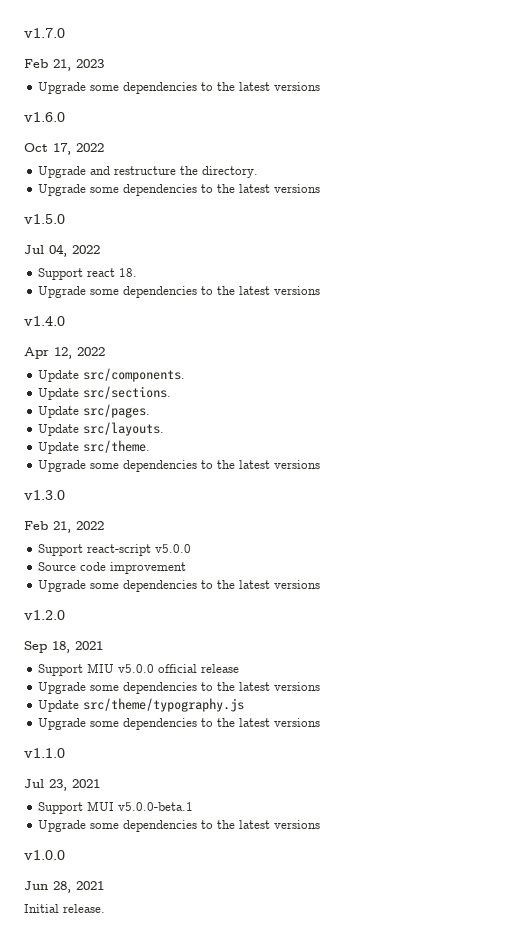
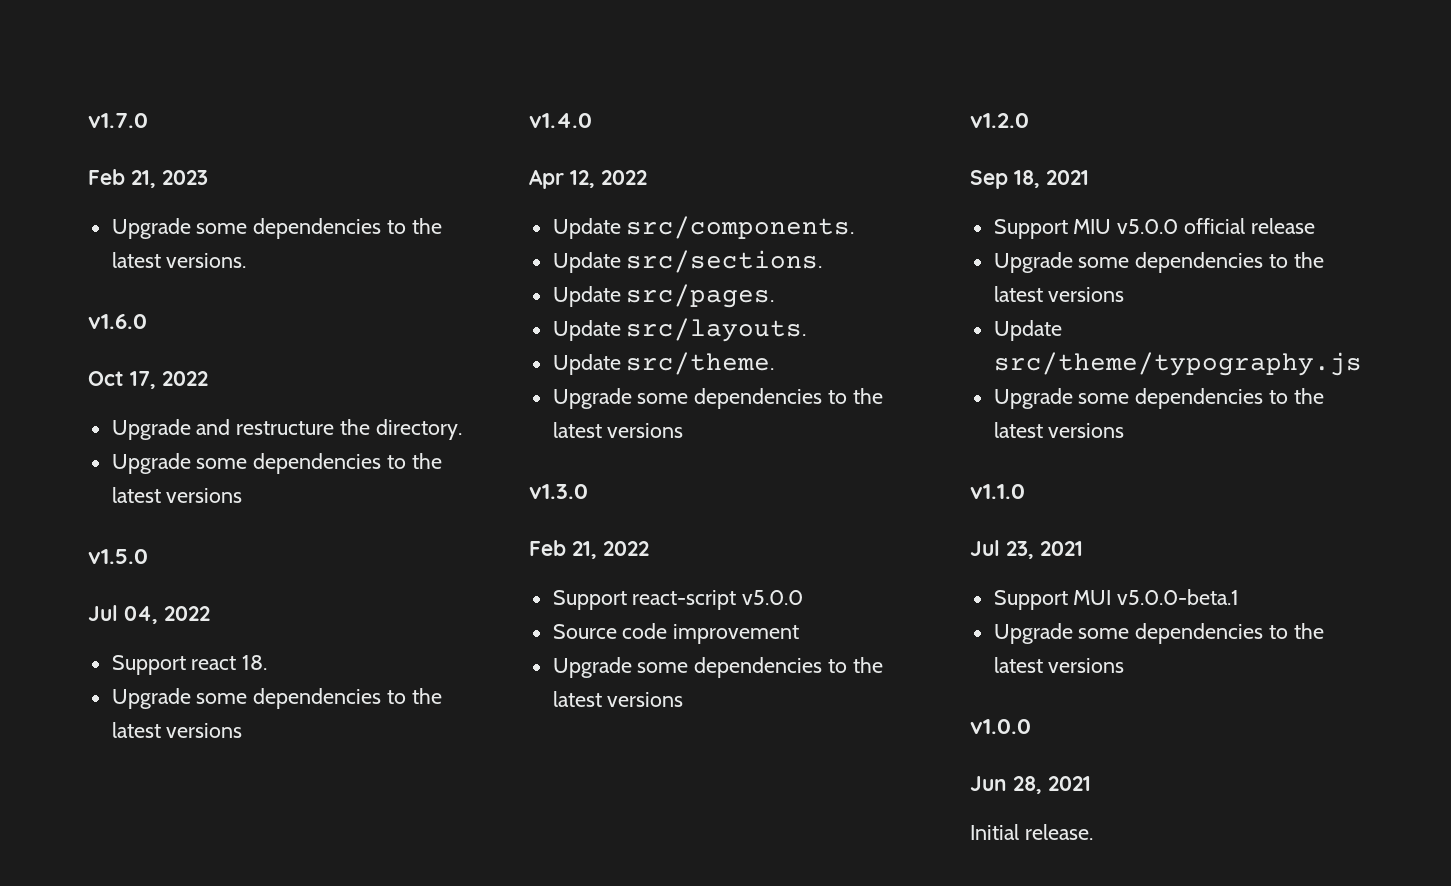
  Feb 21, 2023
- Upgrade some dependencies to the latest versions
+ Upgrade some dependencies to the latest versions.

